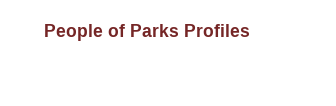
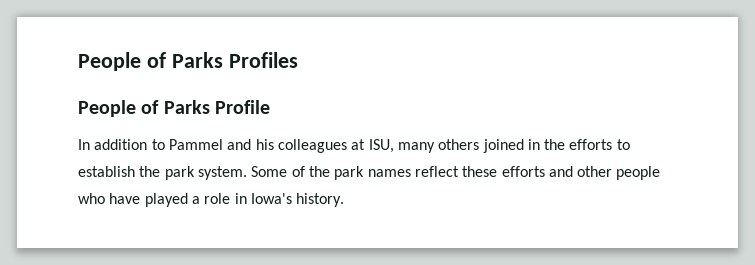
+ People of Parks Profile
+ In addition to Pammel and his colleagues at ISU, many others joined in the efforts to establish the park system. Some of the park names reflect these efforts and other people who have played a role in Iowa's history.

